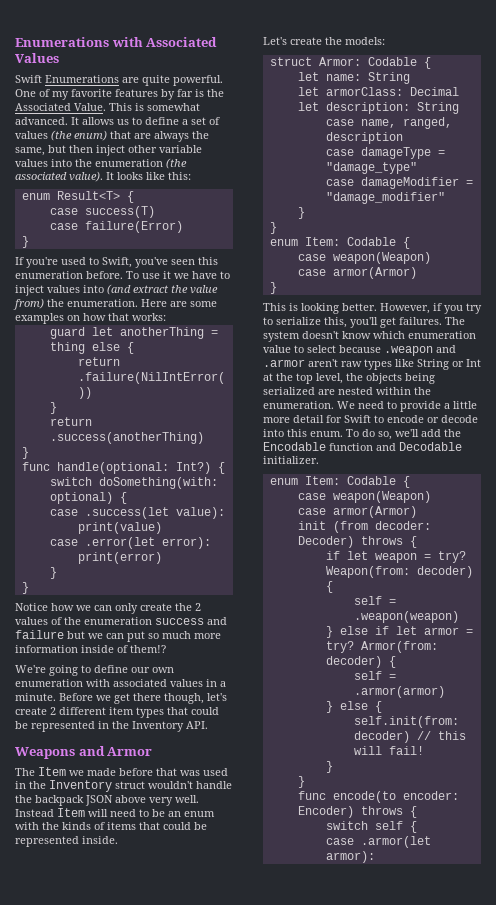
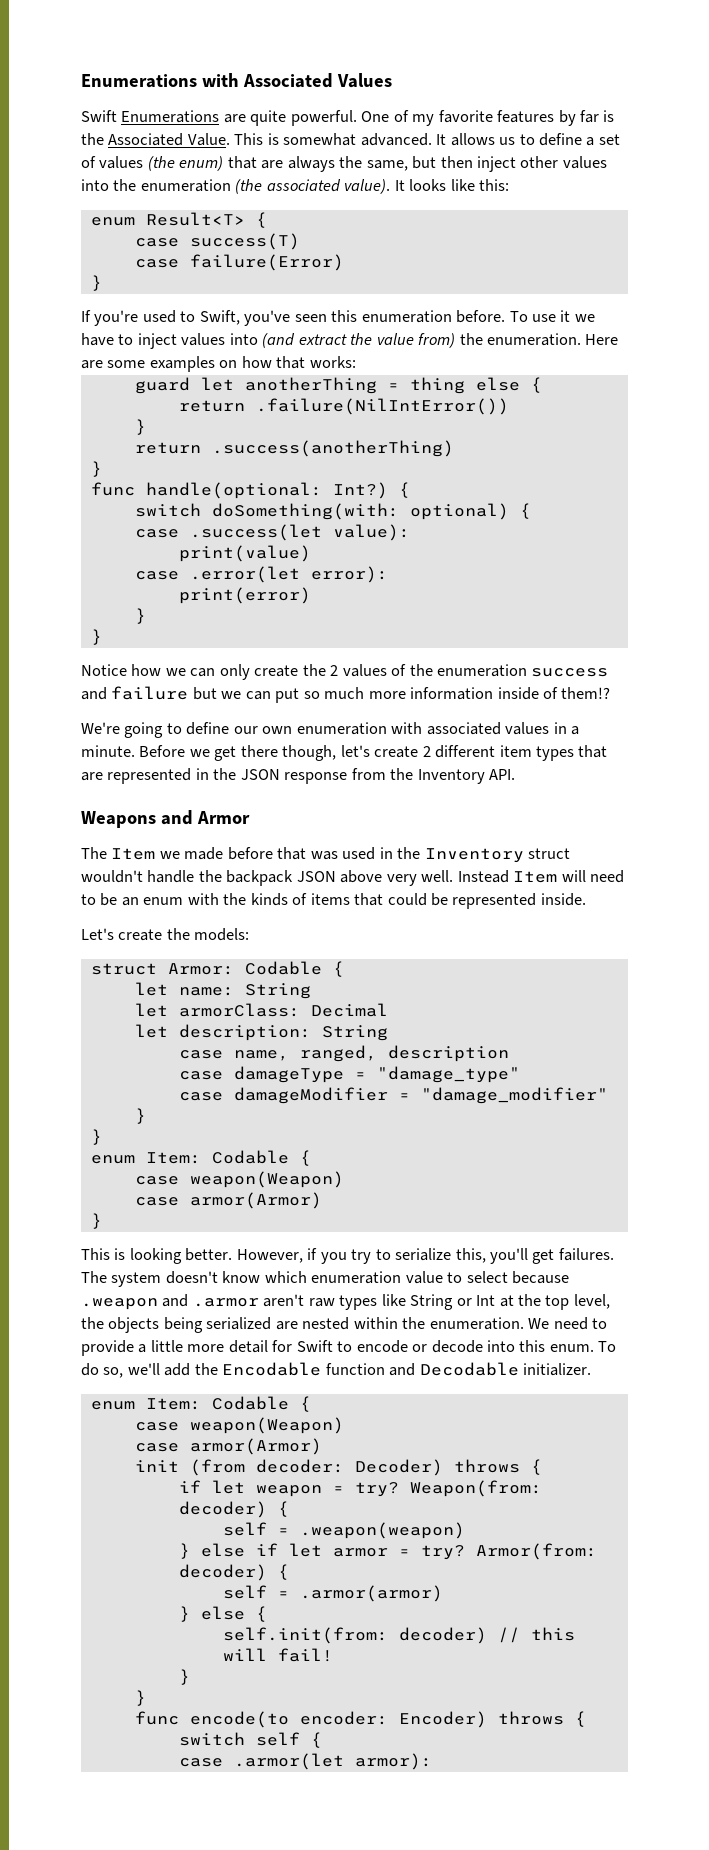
- It allows us to define a set of values (the enum) that are always the same, but then inject other variable values into the enumeration (the associated value).
+ It allows us to define a set of values (the enum) that are always the same, but then inject other values into the enumeration (the associated value).
- Before we get there though, let's create 2 different item types that could be represented in the Inventory API.
+ Before we get there though, let's create 2 different item types that are represented in the JSON response from the Inventory API.

